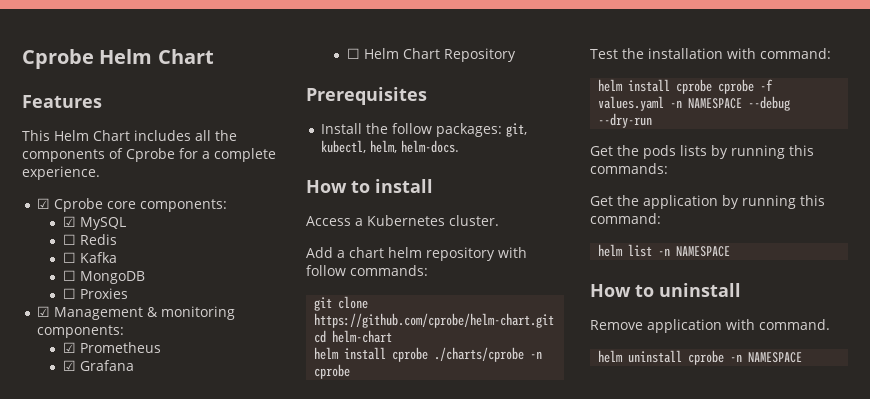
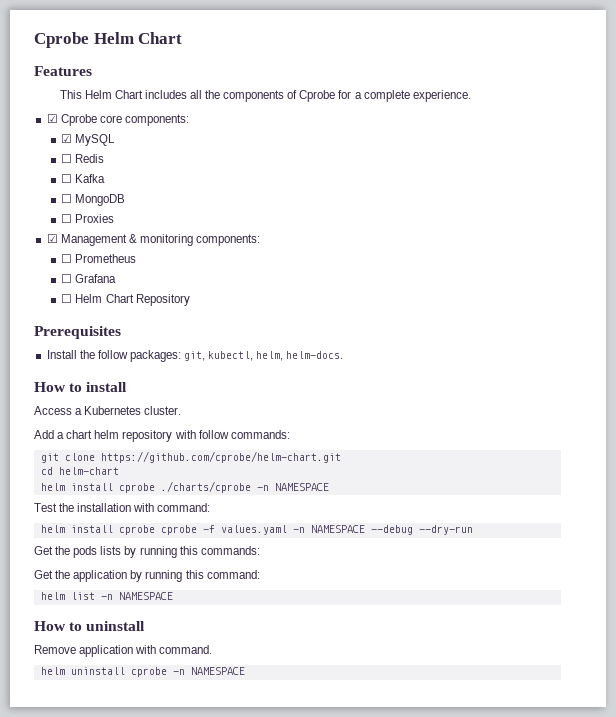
- ☑ Prometheus
+ ☐ Prometheus
- ☑ Grafana
+ ☐ Grafana
- helm install cprobe ./charts/cprobe -n cprobe
+ helm install cprobe ./charts/cprobe -n NAMESPACE

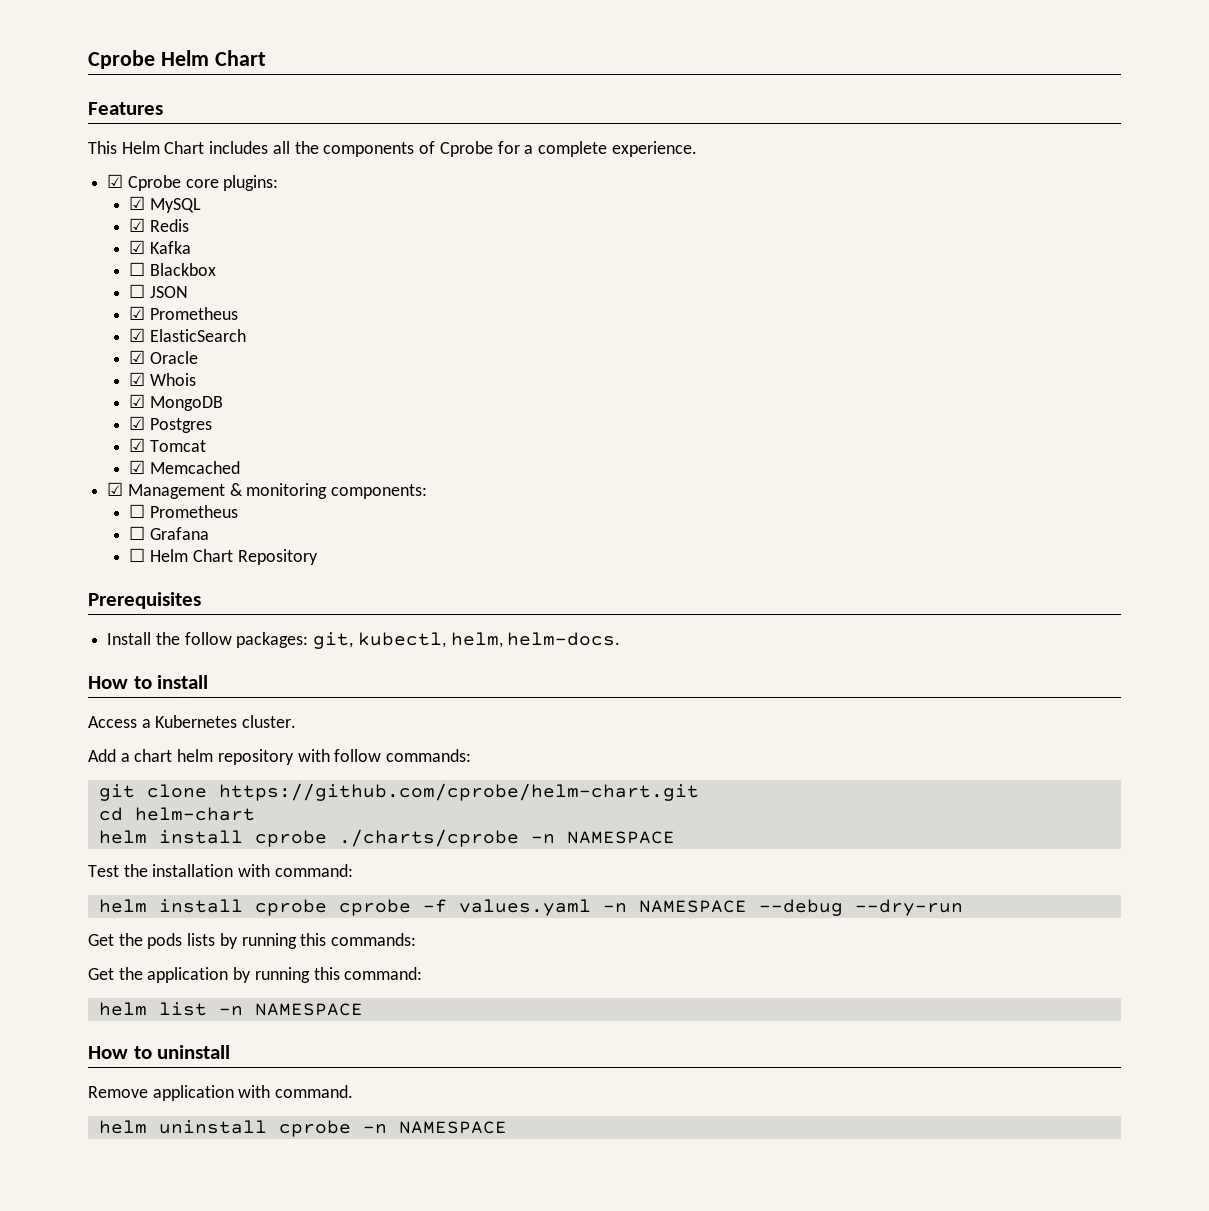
- ☑ Cprobe core components:
+ ☑ Cprobe core plugins:
- ☐ Redis
+ ☑ Redis
- ☐ Kafka
+ ☑ Kafka
- ☐ MongoDB
- ☐ Proxies
+ ☐ Blackbox
+ ☐ JSON
+ ☑ Prometheus
+ ☑ ElasticSearch
+ ☑ Oracle
+ ☑ Whois
+ ☑ MongoDB
+ ☑ Postgres
+ ☑ Tomcat
+ ☑ Memcached

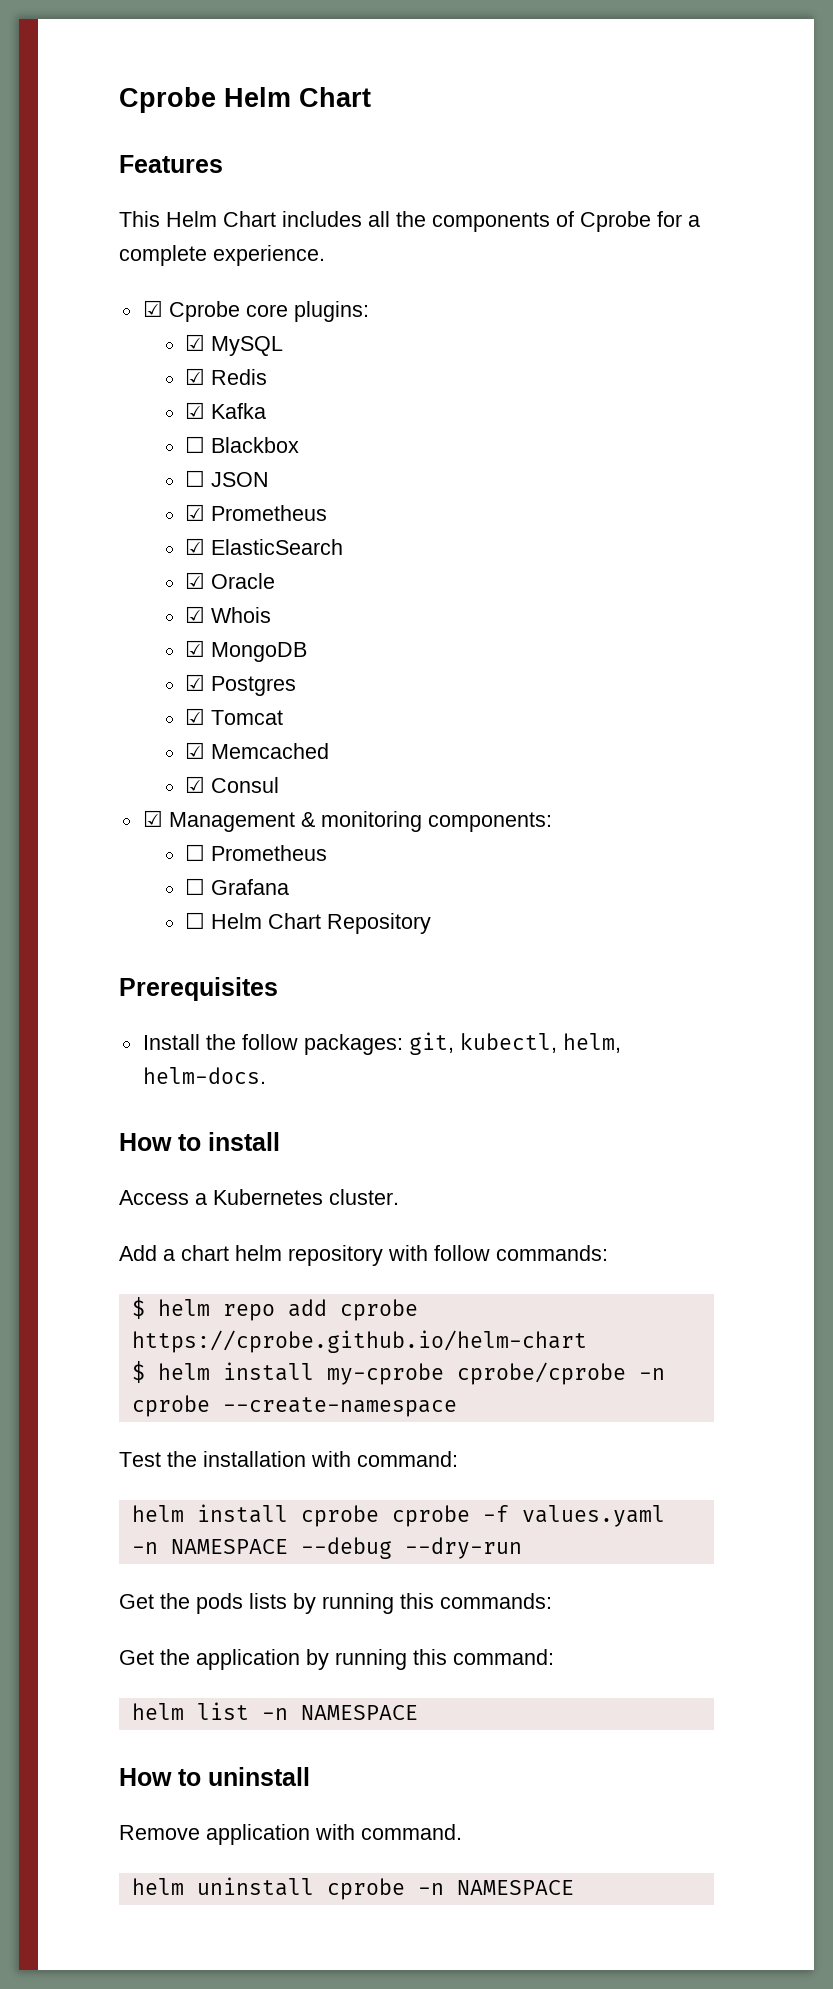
+ ☑ Consul
- git clone https://github.com/cprobe/helm-chart.git
- cd helm-chart
- helm install cprobe ./charts/cprobe -n NAMESPACE
+ $ helm repo add cprobe https://cprobe.github.io/helm-chart
+ $ helm install my-cprobe cprobe/cprobe -n cprobe --create-namespace

